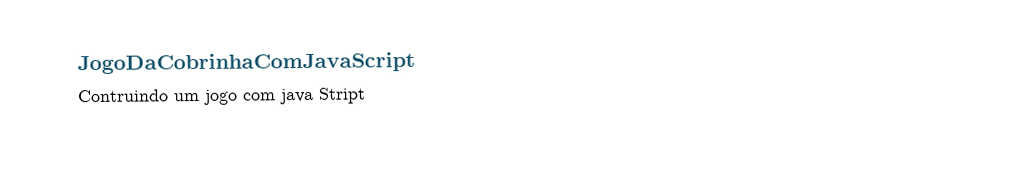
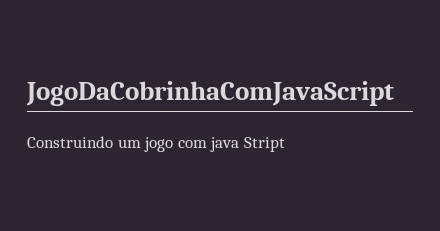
- Contruindo um jogo com java Stript
+ Construindo um jogo com java Stript

